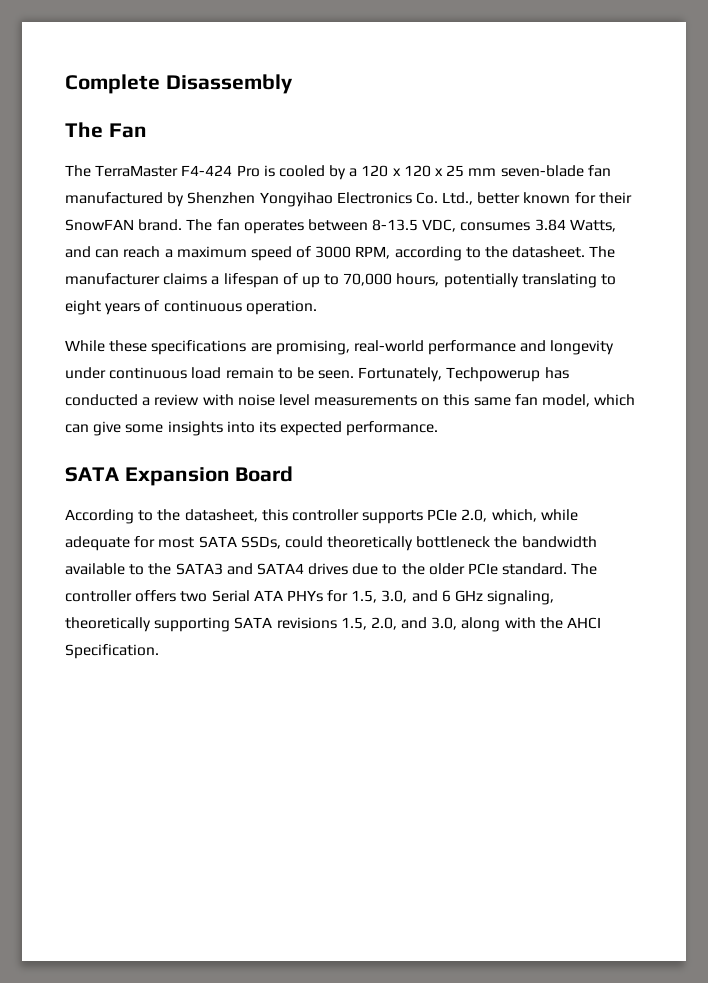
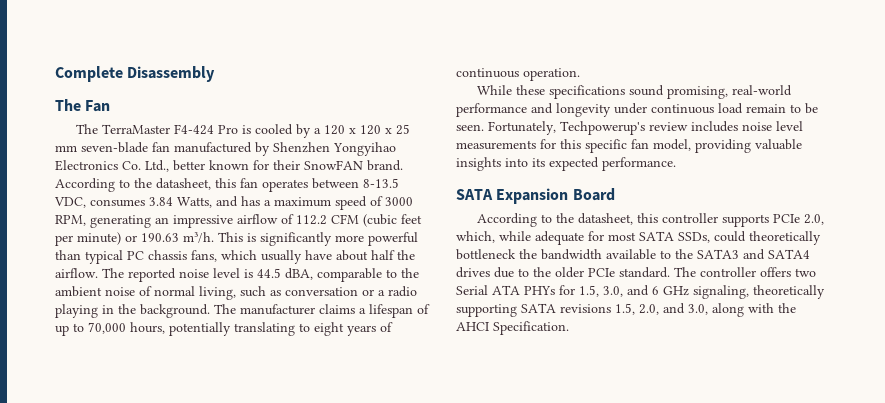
- The fan operates between 8-13.5 VDC, consumes 3.84 Watts, and can reach a maximum speed of 3000 RPM, according to the datasheet.
+ According to the datasheet, this fan operates between 8-13.5 VDC, consumes 3.84 Watts, and has a maximum speed of 3000 RPM, generating an impressive airflow of 112.2 CFM (cubic feet per minute) or 190.63 m³/h. This is significantly more powerful than typical PC chassis fans, which usually have about half the airflow. The reported noise level is 44.5 dBA, comparable to the ambient noise of normal living, such as conversation or a radio playing in the background.
- While these specifications are promising, real-world performance and longevity under continuous load remain to be seen.
+ While these specifications sound promising, real-world performance and longevity under continuous load remain to be seen.
- Fortunately, Techpowerup has conducted a review with noise level measurements on this same fan model, which can give some insights into its expected performance.
+ Fortunately, Techpowerup's review includes noise level measurements for this specific fan model, providing valuable insights into its expected performance.

